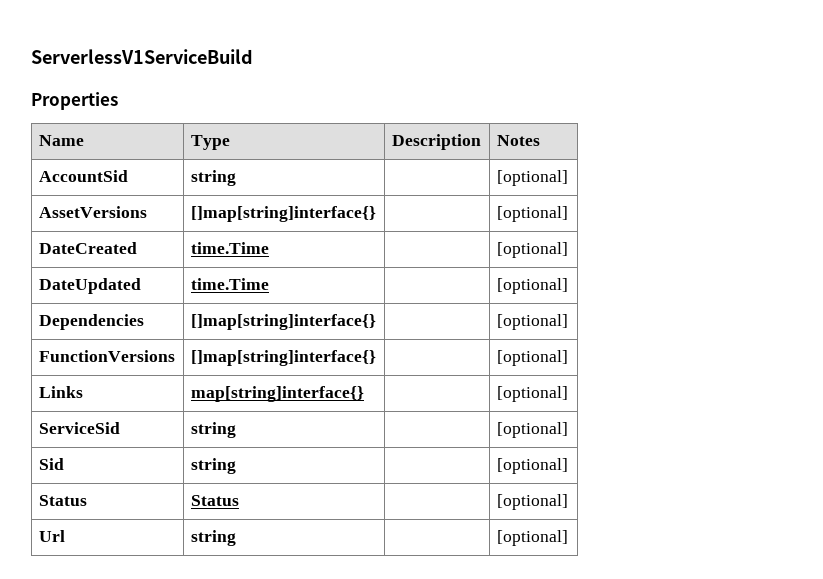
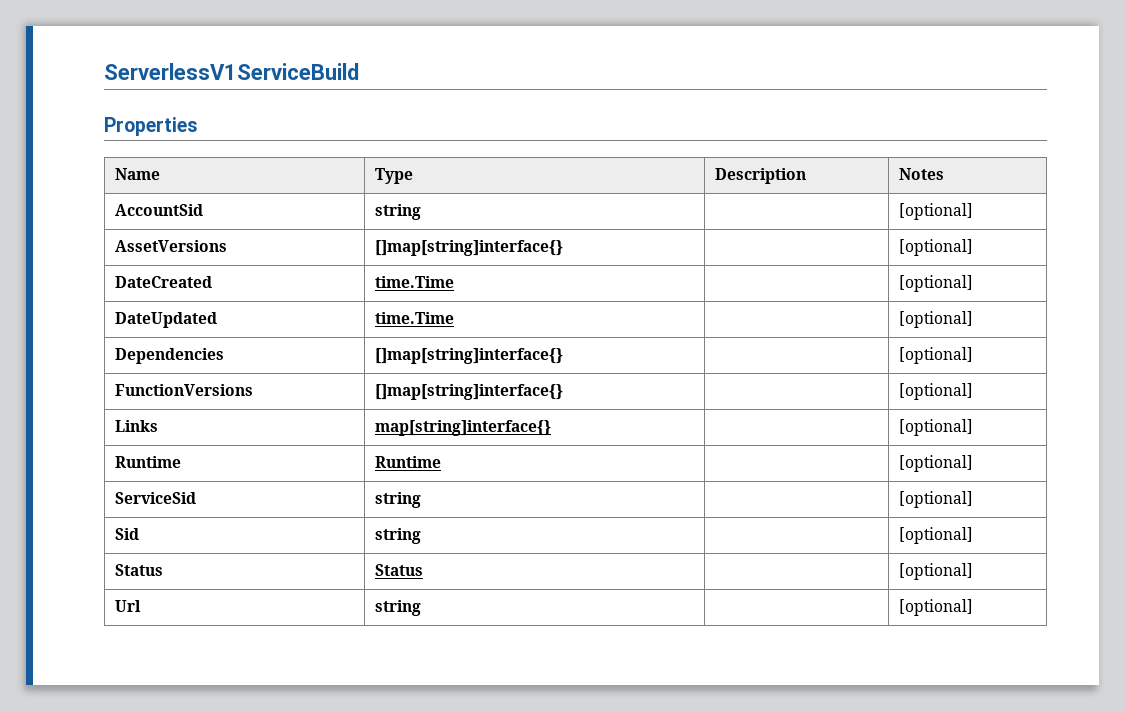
+ Runtime | Runtime | | [optional]

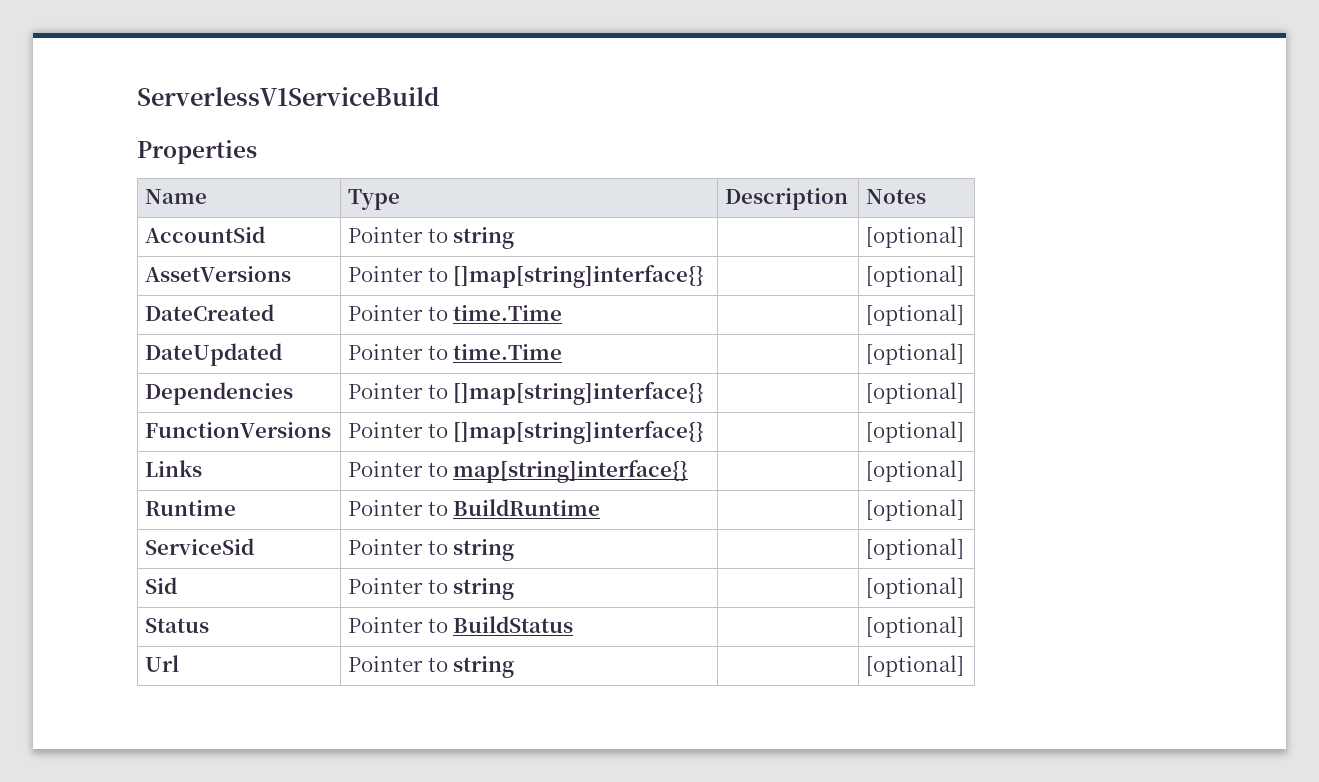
- AccountSid | string | | [optional]
+ AccountSid | Pointer to string | | [optional]
- AssetVersions | []map[string]interface{} | | [optional]
+ AssetVersions | Pointer to []map[string]interface{} | | [optional]
- DateCreated | time.Time | | [optional]
+ DateCreated | Pointer to time.Time | | [optional]
- DateUpdated | time.Time | | [optional]
+ DateUpdated | Pointer to time.Time | | [optional]
- Dependencies | []map[string]interface{} | | [optional]
+ Dependencies | Pointer to []map[string]interface{} | | [optional]
- FunctionVersions | []map[string]interface{} | | [optional]
+ FunctionVersions | Pointer to []map[string]interface{} | | [optional]
- Links | map[string]interface{} | | [optional]
+ Links | Pointer to map[string]interface{} | | [optional]
- Runtime | Runtime | | [optional]
+ Runtime | Pointer to BuildRuntime | | [optional]
- ServiceSid | string | | [optional]
+ ServiceSid | Pointer to string | | [optional]
- Sid | string | | [optional]
+ Sid | Pointer to string | | [optional]
- Status | Status | | [optional]
+ Status | Pointer to BuildStatus | | [optional]
- Url | string | | [optional]
+ Url | Pointer to string | | [optional]

